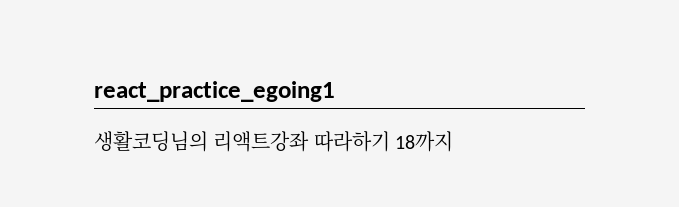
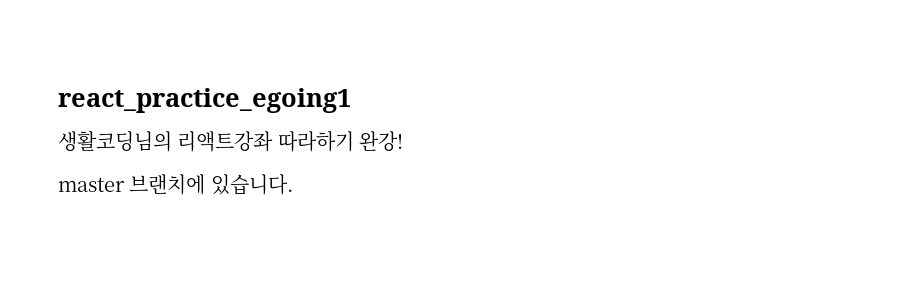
- 생활코딩님의 리액트강좌 따라하기 18까지
+ 생활코딩님의 리액트강좌 따라하기 완강!
+ master 브랜치에 있습니다.

